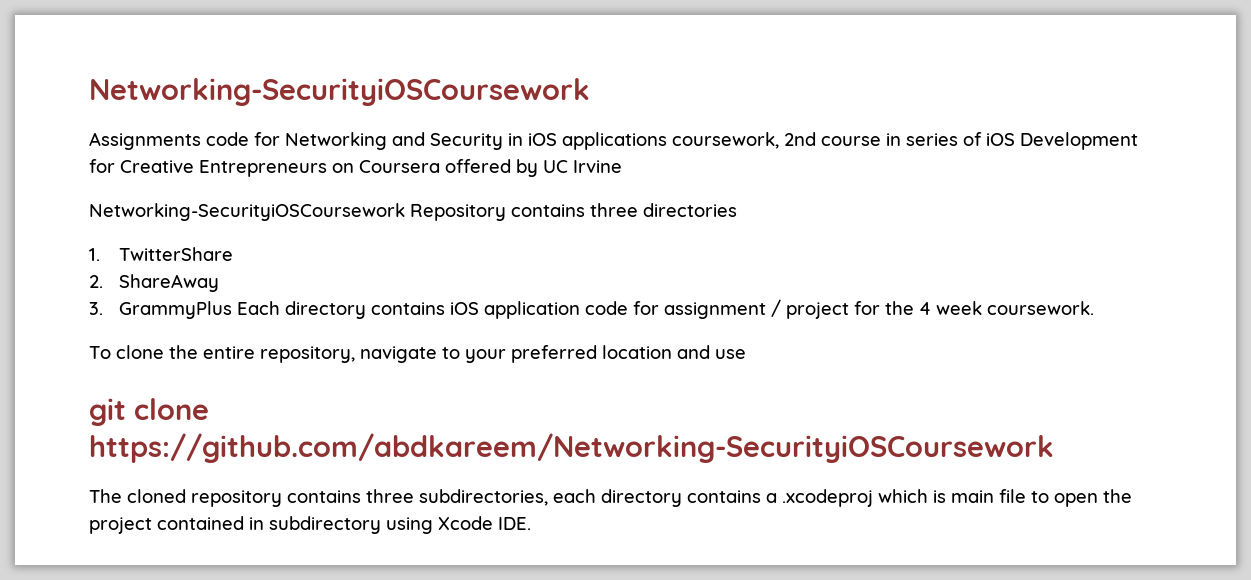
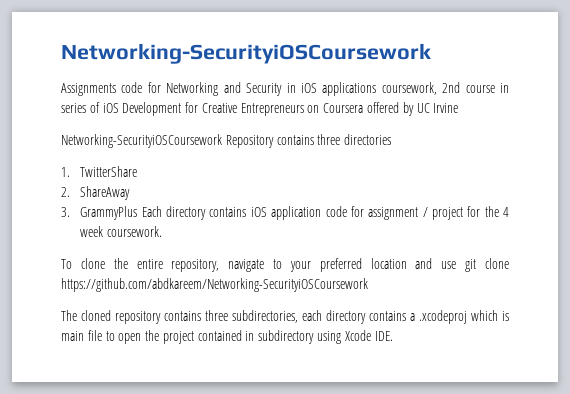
- To clone the entire repository, navigate to your preferred location and use
- git clone https://github.com/abdkareem/Networking-SecurityiOSCoursework
+ To clone the entire repository, navigate to your preferred location and use git clone https://github.com/abdkareem/Networking-SecurityiOSCoursework

